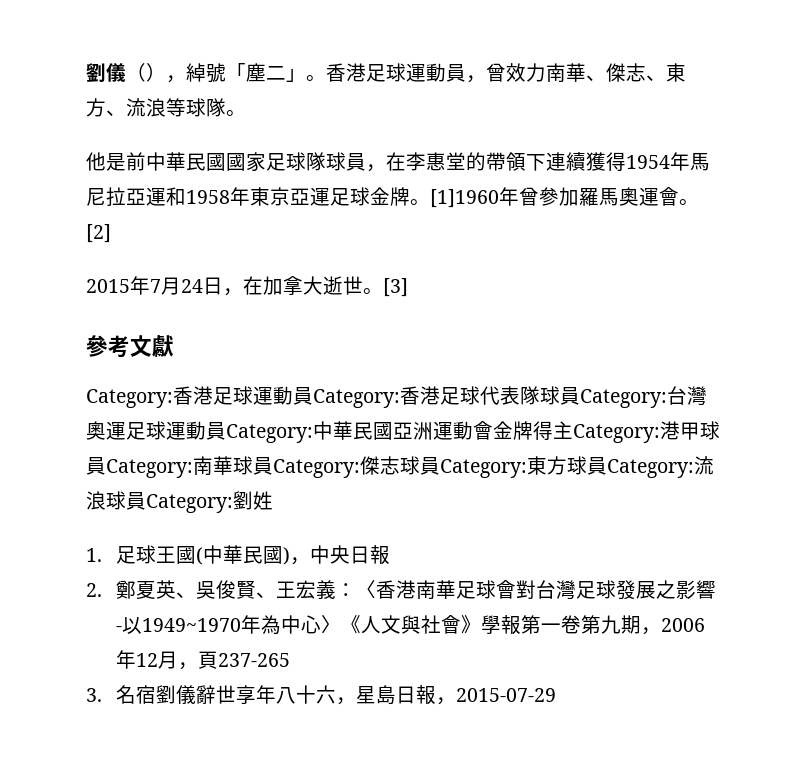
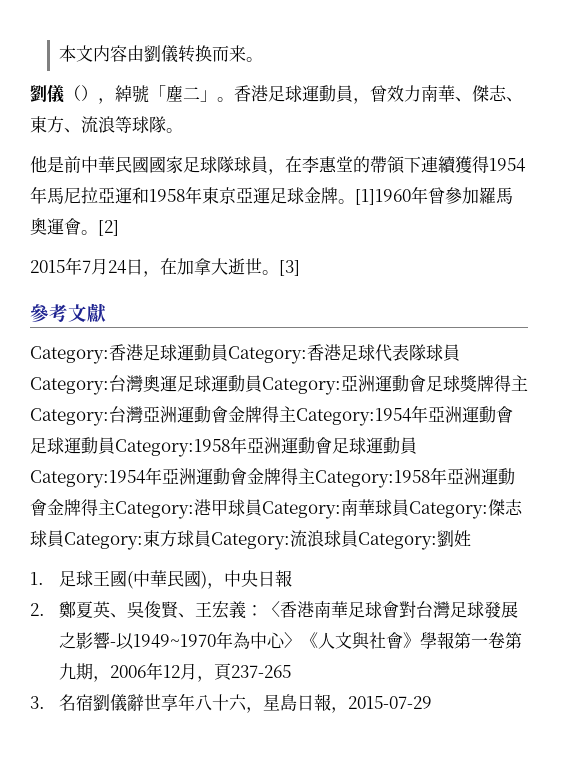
+ 本文内容由劉儀转换而来。
- Category:香港足球運動員Category:香港足球代表隊球員Category:台灣奧運足球運動員Category:中華民國亞洲運動會金牌得主Category:港甲球員Category:南華球員Category:傑志球員Category:東方球員Category:流浪球員Category:劉姓
+ Category:香港足球運動員Category:香港足球代表隊球員Category:台灣奧運足球運動員Category:亞洲運動會足球獎牌得主Category:台灣亞洲運動會金牌得主Category:1954年亞洲運動會足球運動員Category:1958年亞洲運動會足球運動員Category:1954年亞洲運動會金牌得主Category:1958年亞洲運動會金牌得主Category:港甲球員Category:南華球員Category:傑志球員Category:東方球員Category:流浪球員Category:劉姓

